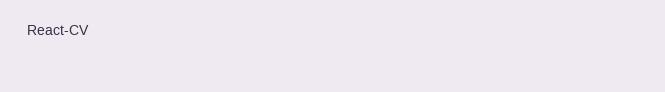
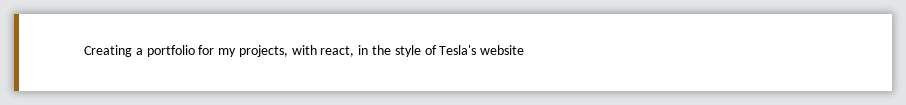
- React-CV
+ Creating a portfolio for my projects, with react, in the style of Tesla's website

